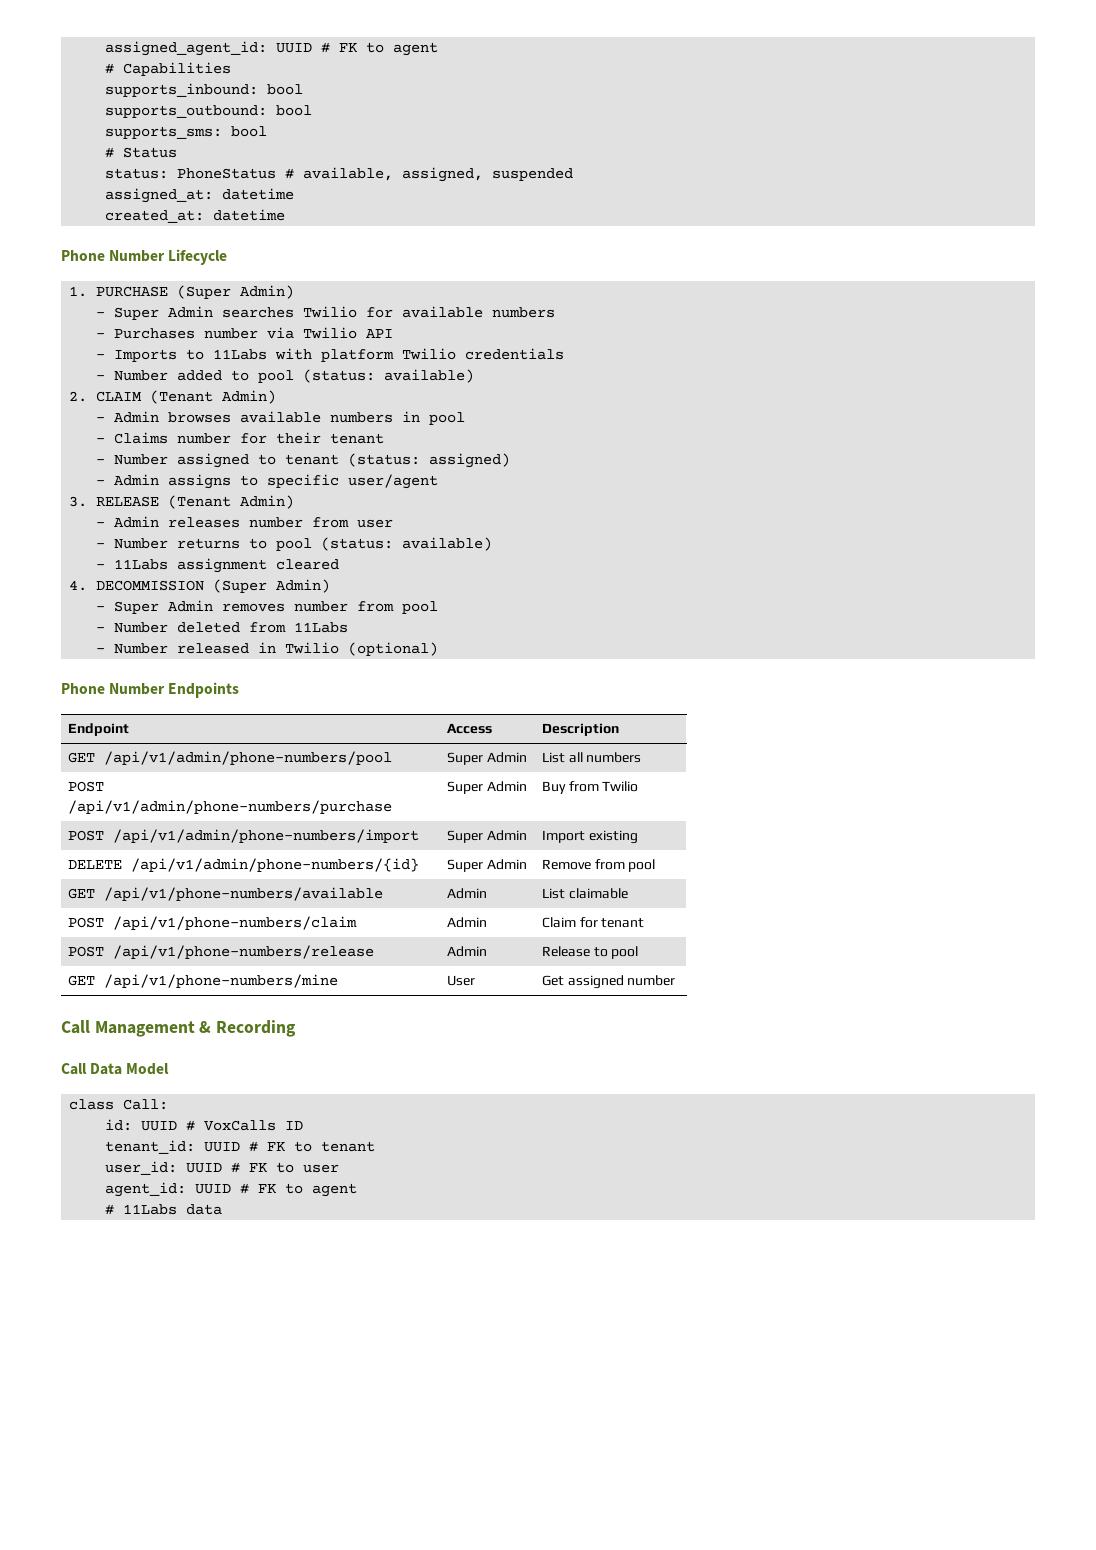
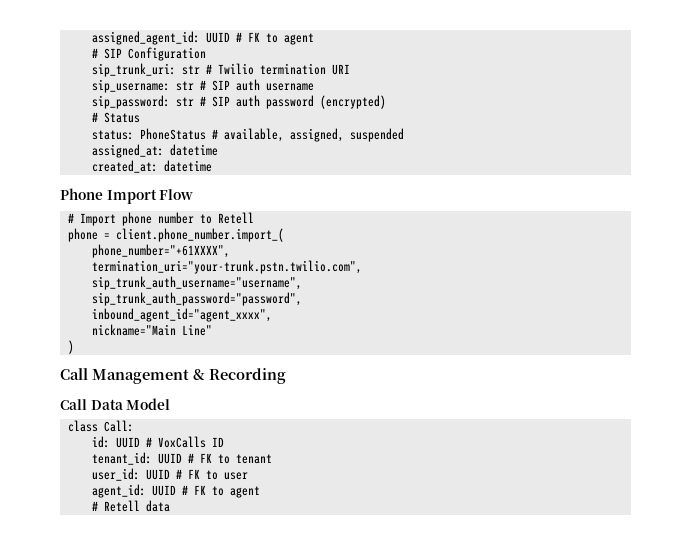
- # Capabilities
- supports_inbound: bool
- supports_outbound: bool
- supports_sms: bool
+ # SIP Configuration
+ sip_trunk_uri: str # Twilio termination URI
+ sip_username: str # SIP auth username
+ sip_password: str # SIP auth password (encrypted)
- Phone Number Lifecycle
- 1. PURCHASE (Super Admin)
- - Super Admin searches Twilio for available numbers
- - Purchases number via Twilio API
- - Imports to 11Labs with platform Twilio credentials
- - Number added to pool (status: available)
- 2. CLAIM (Tenant Admin)
- - Admin browses available numbers in pool
- - Claims number for their tenant
- - Number assigned to tenant (status: assigned)
- - Admin assigns to specific user/agent
- 3. RELEASE (Tenant Admin)
- - Admin releases number from user
- - Number returns to pool (status: available)
- - 11Labs assignment cleared
- 4. DECOMMISSION (Super Admin)
- - Super Admin removes number from pool
- - Number deleted from 11Labs
- - Number released in Twilio (optional)
- Phone Number Endpoints
- Endpoint | Access | Description
- GET /api/v1/admin/phone-numbers/pool | Super Admin | List all numbers
- POST /api/v1/admin/phone-numbers/purchase | Super Admin | Buy from Twilio
- POST /api/v1/admin/phone-numbers/import | Super Admin | Import existing
- DELETE /api/v1/admin/phone-numbers/{id} | Super Admin | Remove from pool
- GET /api/v1/phone-numbers/available | Admin | List claimable
- POST /api/v1/phone-numbers/claim | Admin | Claim for tenant
- POST /api/v1/phone-numbers/release | Admin | Release to pool
- GET /api/v1/phone-numbers/mine | User | Get assigned number
+ Phone Import Flow
+ # Import phone number to Retell
+ phone = client.phone_number.import_(
+ phone_number="+61XXXX",
+ termination_uri="your-trunk.pstn.twilio.com",
+ sip_trunk_auth_username="username",
+ sip_trunk_auth_password="password",
+ inbound_agent_id="agent_xxxx",
+ nickname="Main Line"
+ )
- # 11Labs data
+ # Retell data

